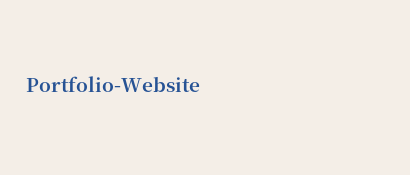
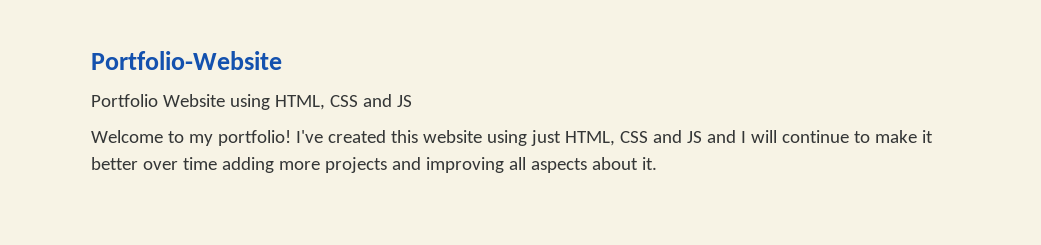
+ Portfolio Website using HTML, CSS and JS
+ Welcome to my portfolio! I've created this website using just HTML, CSS and JS and I will continue to make it better over time adding more projects and improving all aspects about it.

